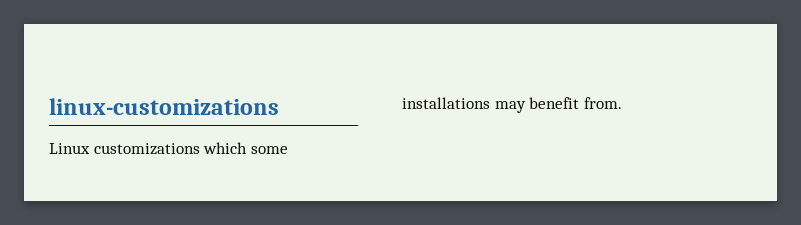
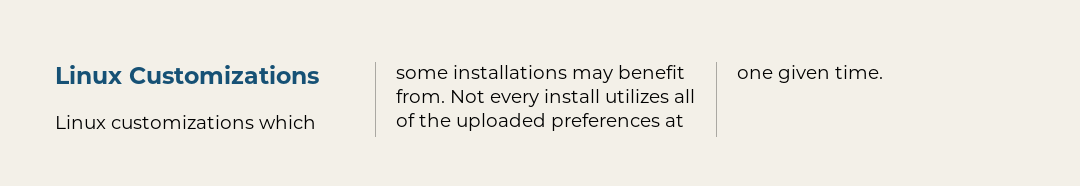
- linux-customizations
+ Linux Customizations
+ Not every install utilizes all of the uploaded preferences at one given time.

